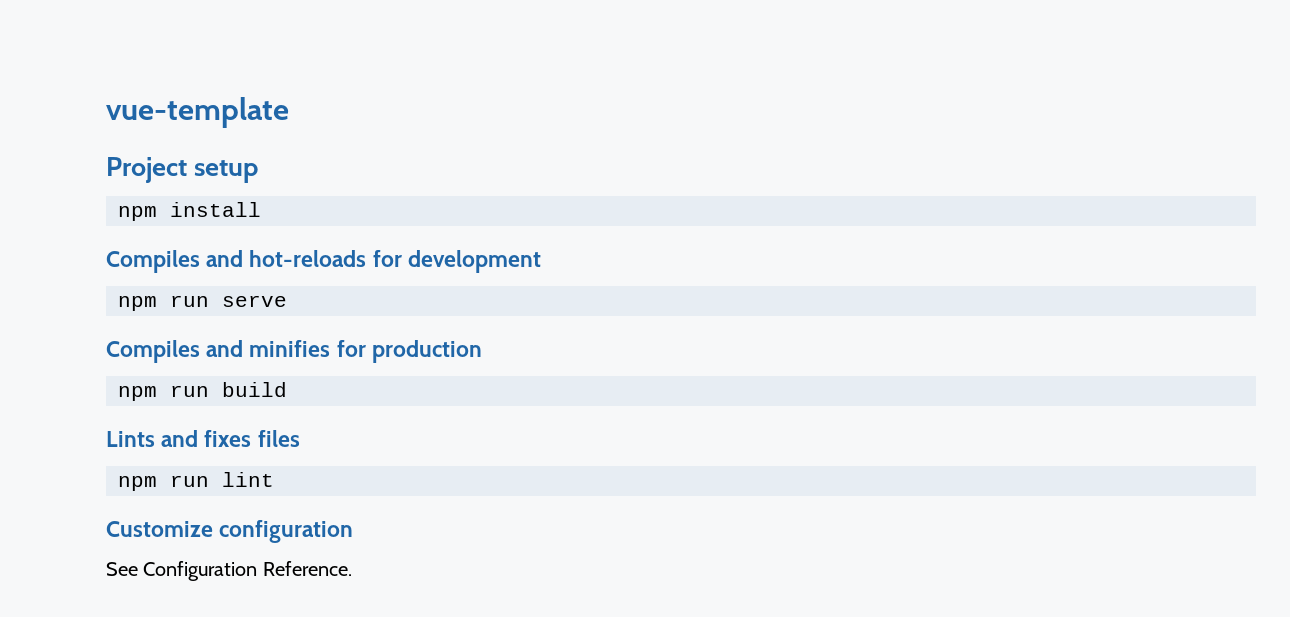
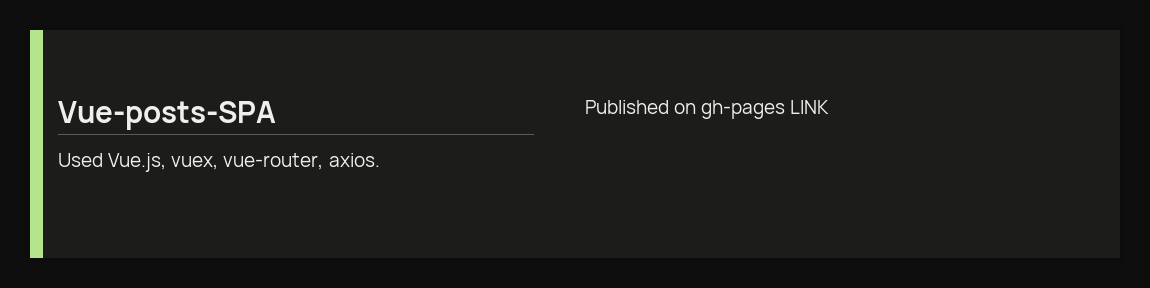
- vue-template
- Project setup
- npm install
- Compiles and hot-reloads for development
- npm run serve
- Compiles and minifies for production
- npm run build
- Lints and fixes files
- npm run lint
- Customize configuration
- See Configuration Reference.
+ Vue-posts-SPA
+ Used Vue.js, vuex, vue-router, axios.
+ Published on gh-pages LINK

